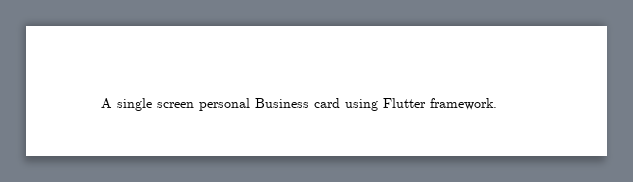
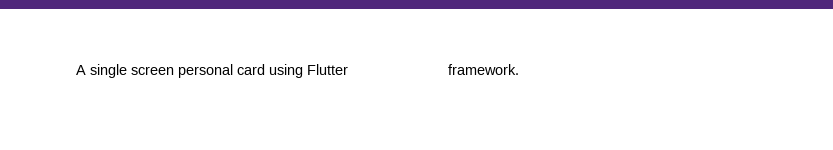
- A single screen personal Business card using Flutter framework.
+ A single screen personal card using Flutter framework.

